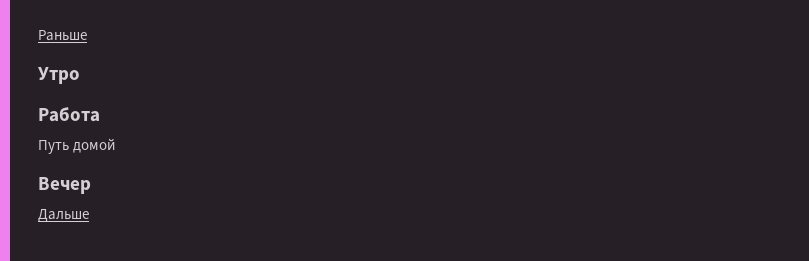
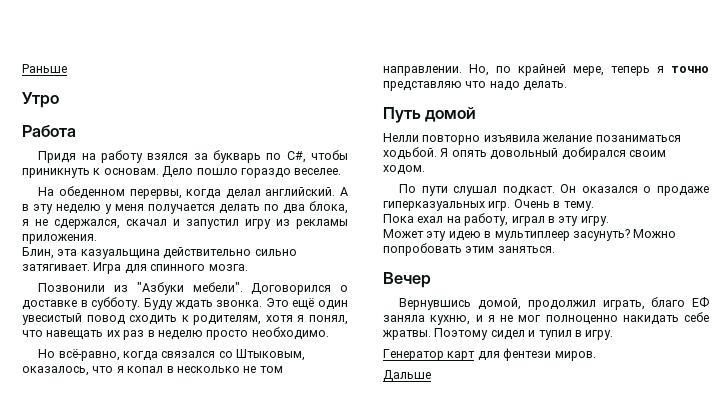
+ Придя на работу взялся за букварь по C#, чтобы приникнуть к основам. Дело пошло гораздо веселее.
+ На обеденном перервы, когда делал английский. А в эту неделю у меня получается делать по два блока, я не сдержался, скачал и запустил игру из рекламы приложения.
+ Блин, эта казуальщина действительно сильно затягивает. Игра для спинного мозга.
+ Позвонили из "Азбуки мебели". Договорился о доставке в субботу. Буду ждать звонка. Это ещё один увесистый повод сходить к родителям, хотя я понял, что навещать их раз в неделю просто необходимо.
+ Но всё-равно, когда связался со Штыковым, оказалось, что я копал в несколько не том направлении. Но, по крайней мере, теперь я точно представляю что надо делать.
  Путь домой
+ Нелли повторно изъявила желание позаниматься ходьбой. Я опять довольный добирался своим ходом.
+ По пути слушал подкаст. Он оказался о продаже гиперказуальных игр. Очень в тему.
+ Пока ехал на работу, играл в эту игру.
+ Может эту идею в мультиплеер засунуть? Можно попробовать этим заняться.
  Вечер
+ Вернувшись домой, продолжил играть, благо ЕФ заняла кухню, и я не мог полноценно накидать себе жратвы. Поэтому сидел и тупил в игру.
+ Генератор карт для фентези миров.

